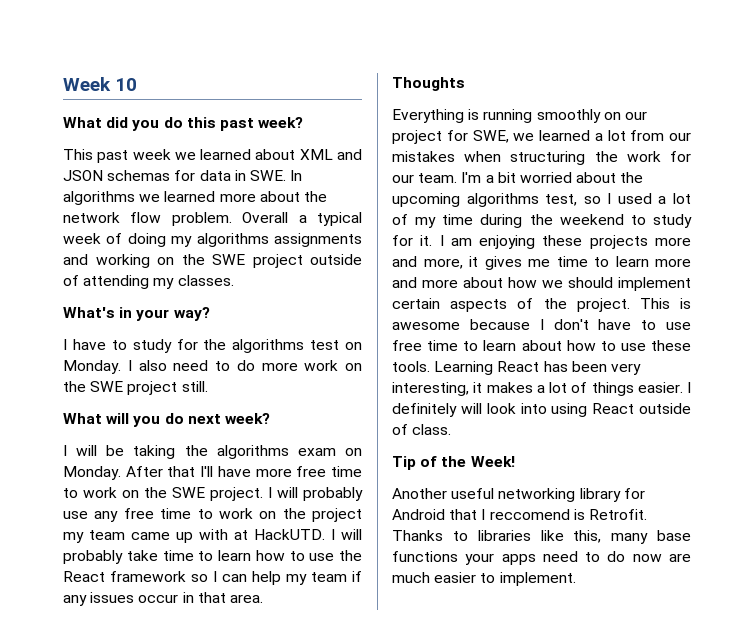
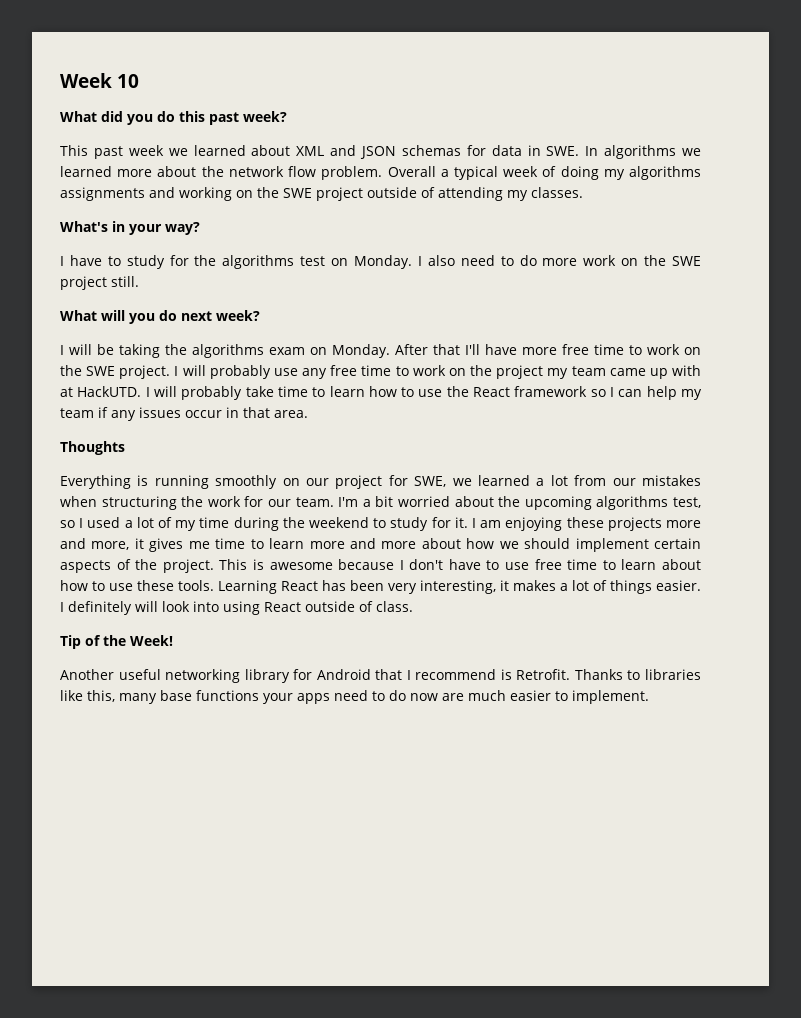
- Another useful networking library for Android that I reccomend is Retrofit.
+ Another useful networking library for Android that I recommend is Retrofit.

